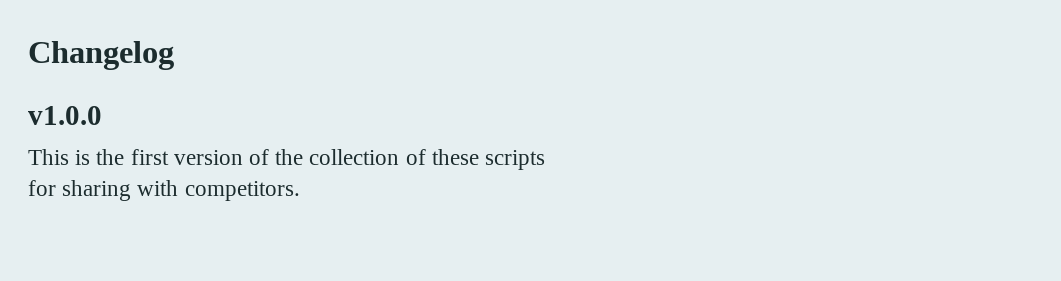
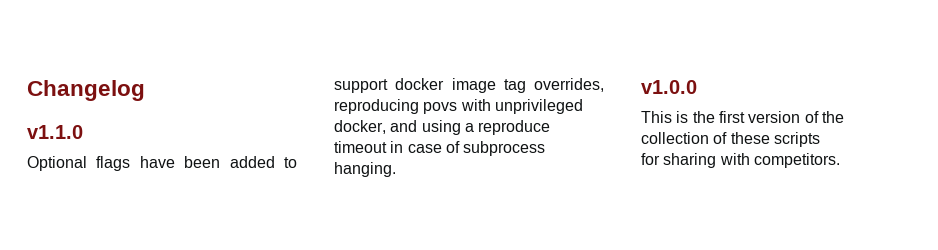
+ v1.1.0
+ Optional flags have been added to support docker image tag overrides, reproducing povs with unprivileged docker, and using a reproduce timeout in case of subprocess hanging.

